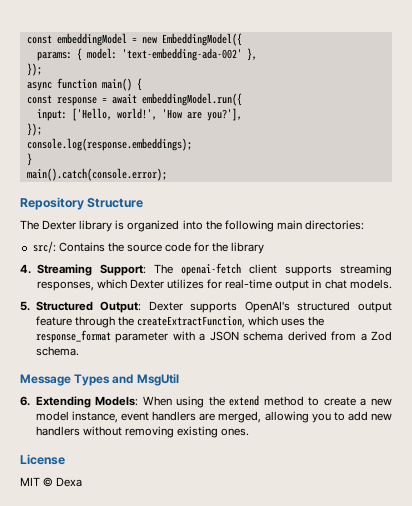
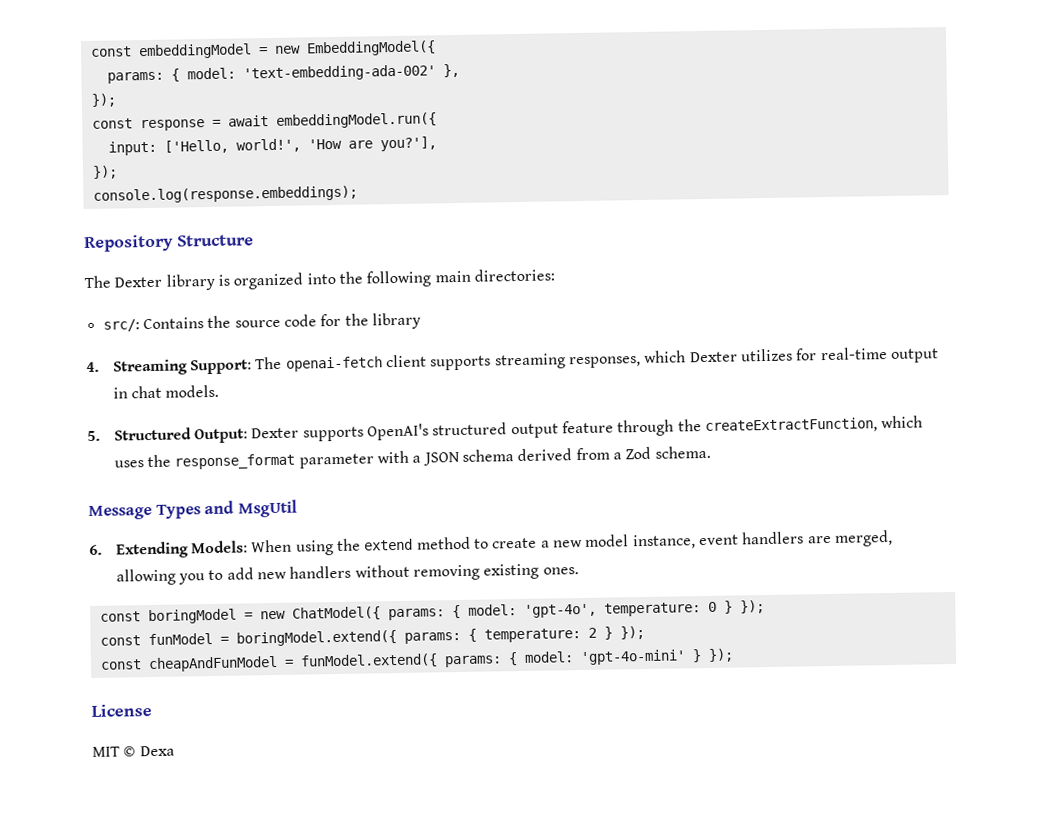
- async function main() {
- }
- main().catch(console.error);
+ const boringModel = new ChatModel({ params: { model: 'gpt-4o', temperature: 0 } });
+ const funModel = boringModel.extend({ params: { temperature: 2 } });
+ const cheapAndFunModel = funModel.extend({ params: { model: 'gpt-4o-mini' } });

